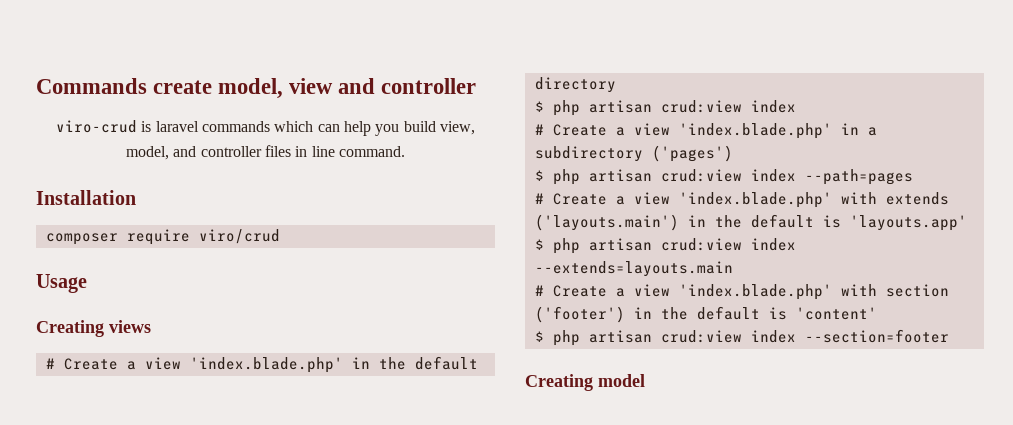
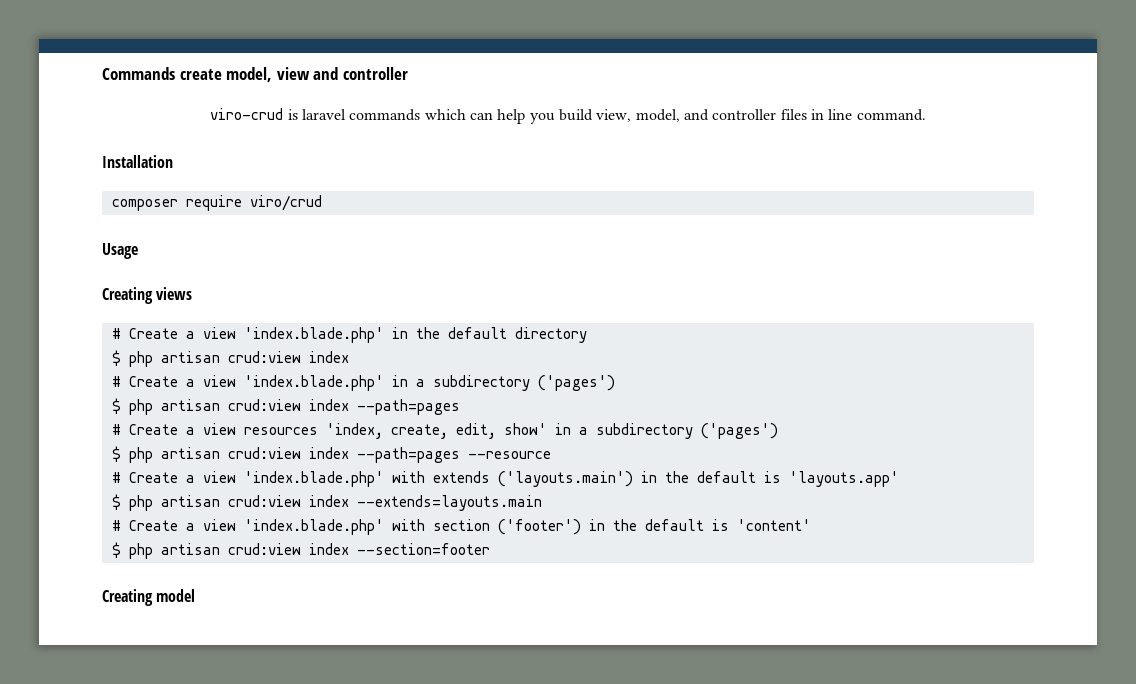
+ # Create a view resources 'index, create, edit, show' in a subdirectory ('pages')
+ $ php artisan crud:view index --path=pages --resource

